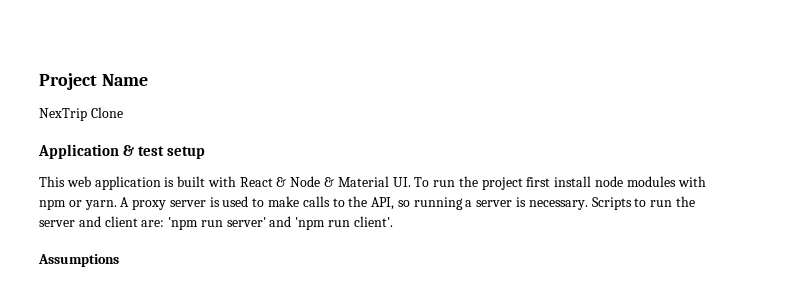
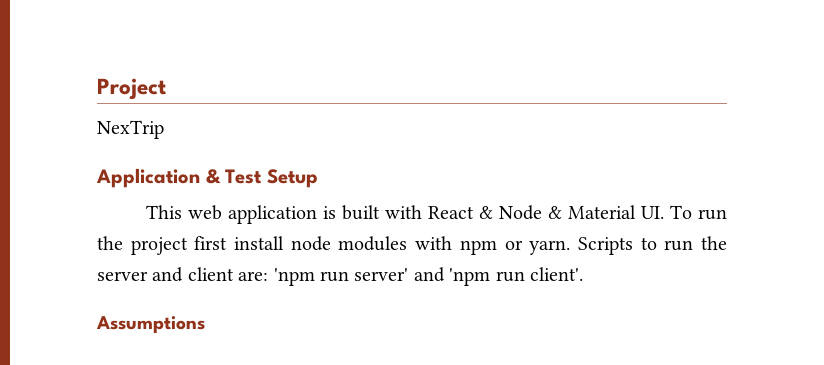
- Project Name
+ Project
- NexTrip Clone
+ NexTrip
- Application & test setup
+ Application & Test Setup
- A proxy server is used to make calls to the API, so running a server is necessary.

